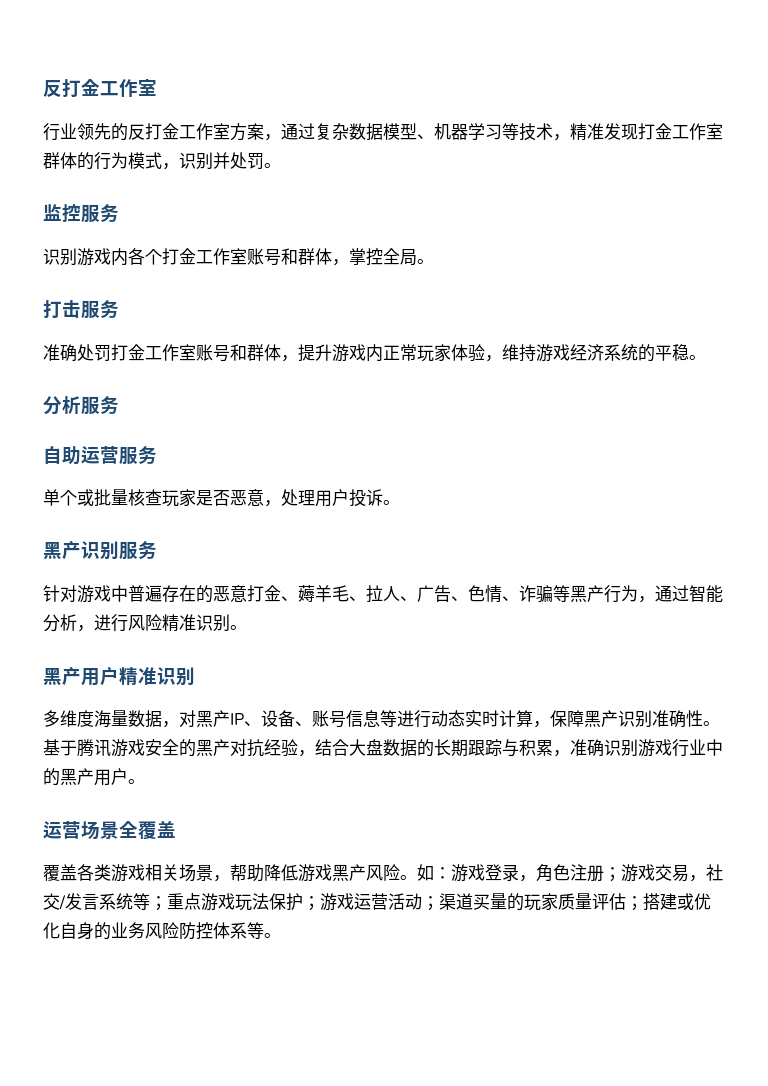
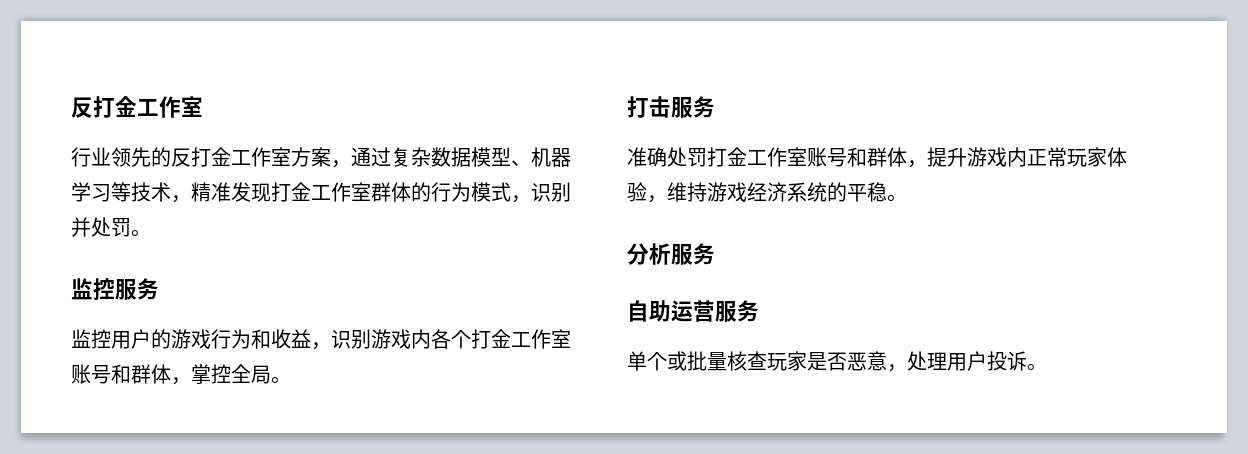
- 识别游戏内各个打金工作室账号和群体，掌控全局。
+ 监控用户的游戏行为和收益，识别游戏内各个打金工作室账号和群体，掌控全局。
- 黑产识别服务
- 针对游戏中普遍存在的恶意打金、薅羊毛、拉人、广告、色情、诈骗等黑产行为，通过智能分析，进行风险精准识别。
- 黑产用户精准识别
- 多维度海量数据，对黑产IP、设备、账号信息等进行动态实时计算，保障黑产识别准确性。基于腾讯游戏安全的黑产对抗经验，结合大盘数据的长期跟踪与积累，准确识别游戏行业中的黑产用户。
- 运营场景全覆盖
- 覆盖各类游戏相关场景，帮助降低游戏黑产风险。如：游戏登录，角色注册；游戏交易，社交/发言系统等；重点游戏玩法保护；游戏运营活动；渠道买量的玩家质量评估；搭建或优化自身的业务风险防控体系等。

